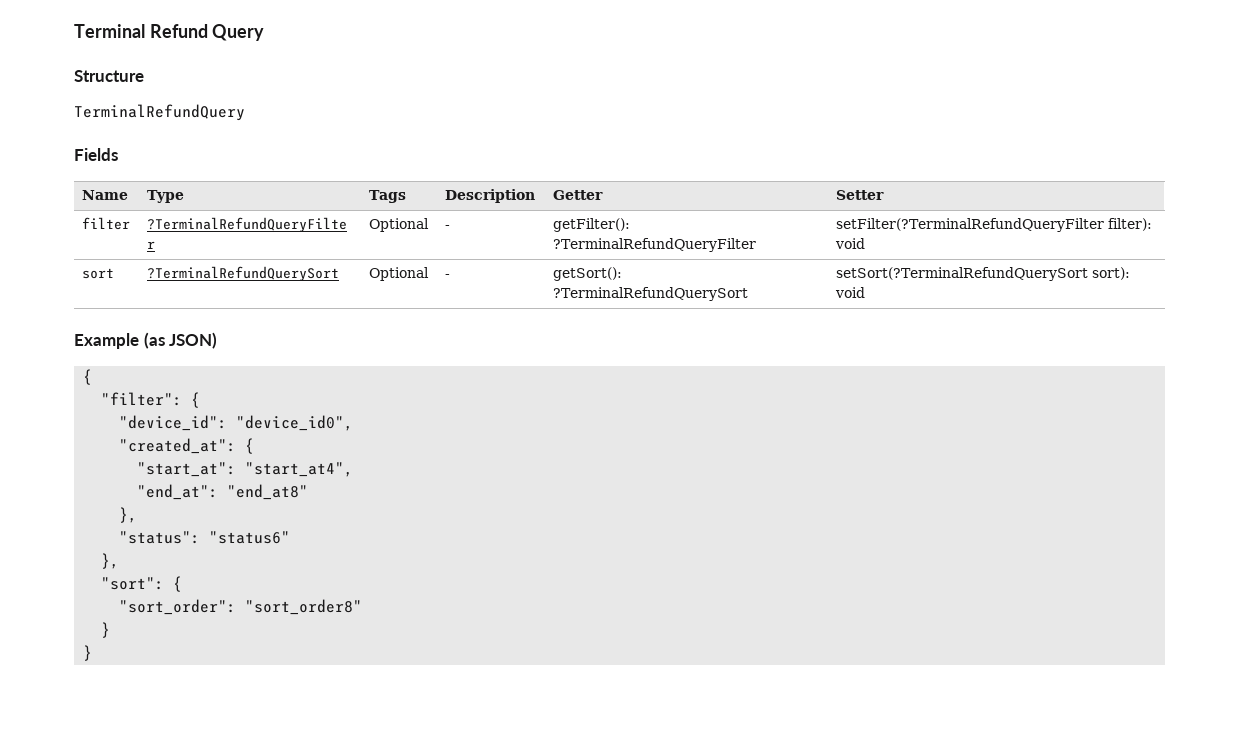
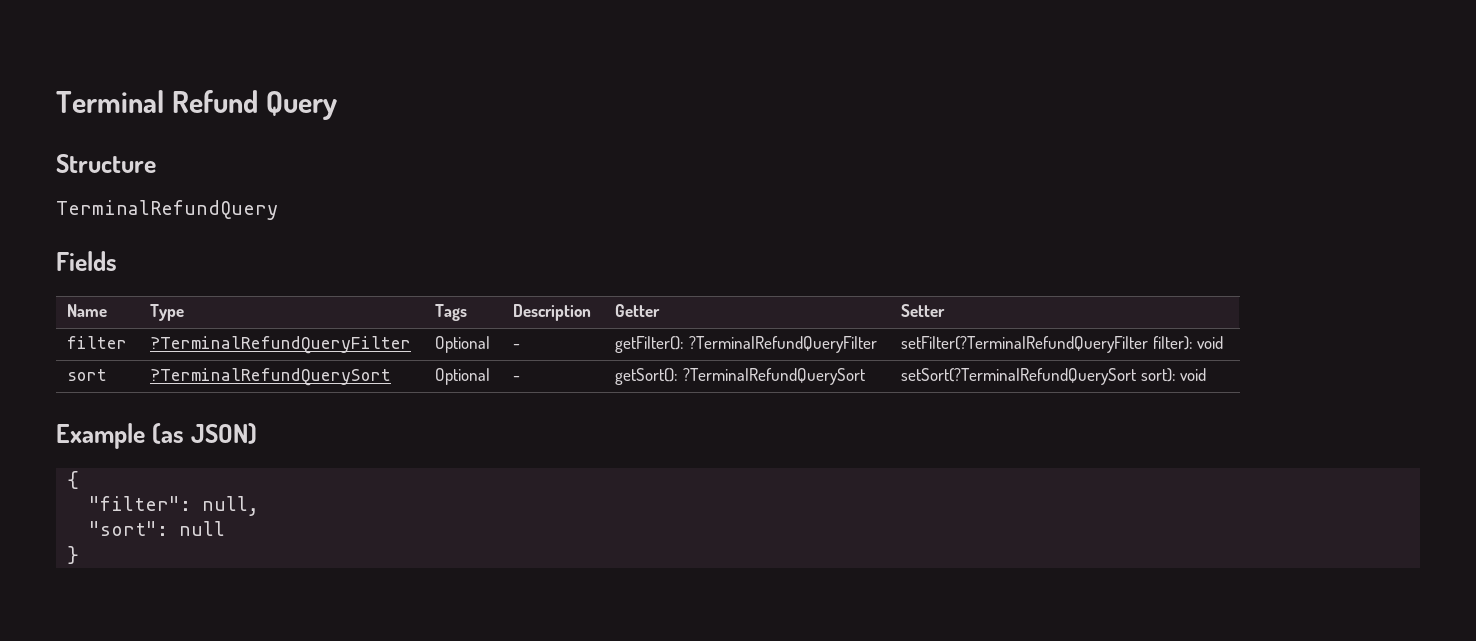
- "filter": {
- "device_id": "device_id0",
- "created_at": {
- "start_at": "start_at4",
- "end_at": "end_at8"
- },
- "status": "status6"
- },
- "sort": {
- "sort_order": "sort_order8"
- }
+ "filter": null,
+ "sort": null

